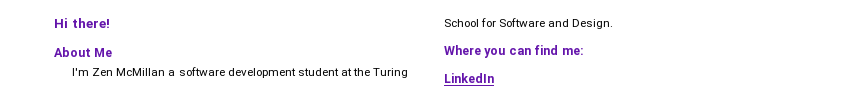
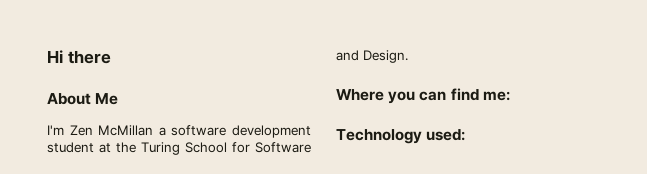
- Hi there!
+ Hi there
- LinkedIn
+ Technology used:

